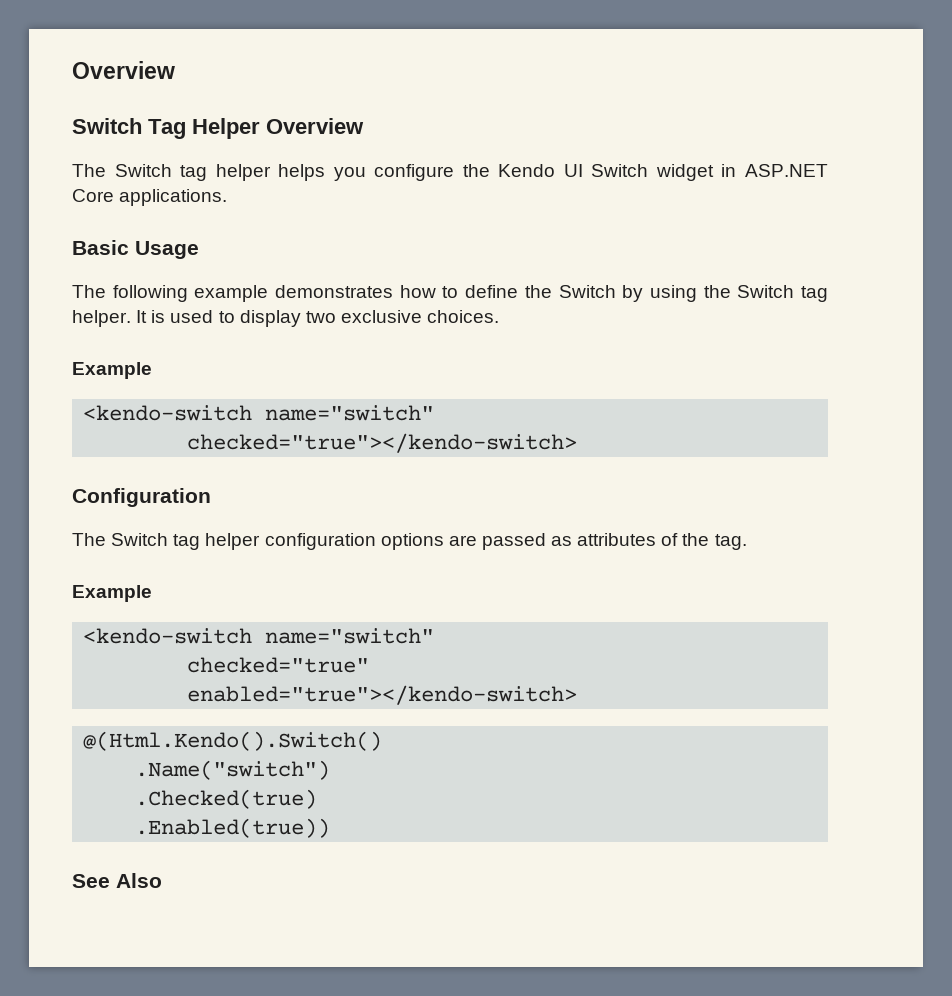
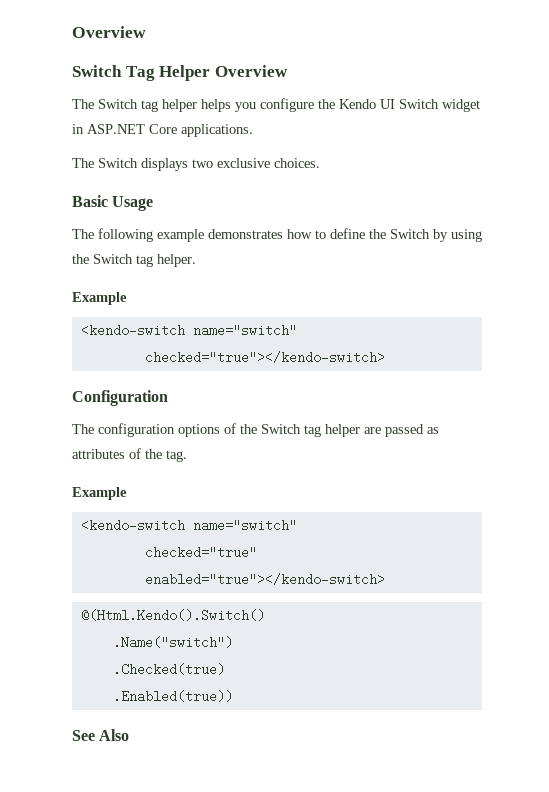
+ The Switch displays two exclusive choices.
- It is used to display two exclusive choices.
- The Switch tag helper configuration options are passed as attributes of the tag.
+ The configuration options of the Switch tag helper are passed as attributes of the tag.

